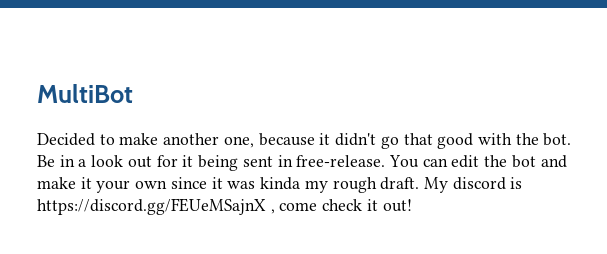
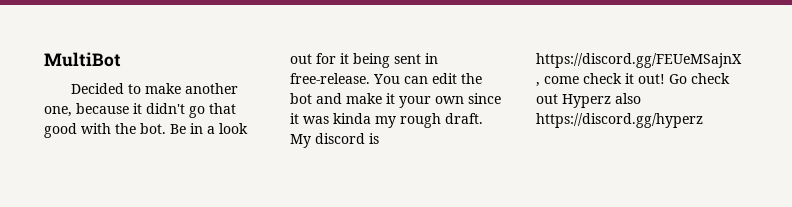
+ Go check out Hyperz also https://discord.gg/hyperz

